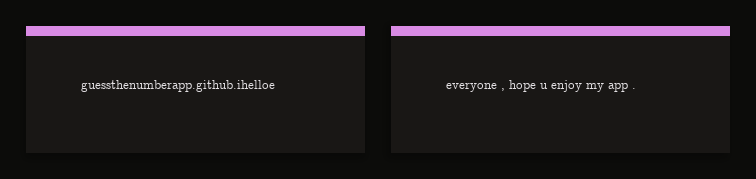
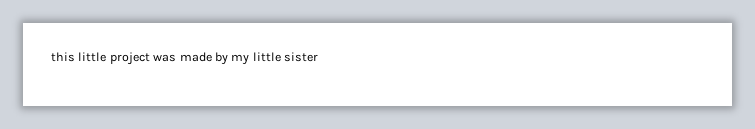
- guessthenumberapp.github.ihelloe everyone , hope u enjoy my app .
+ this little project was made by my little sister

